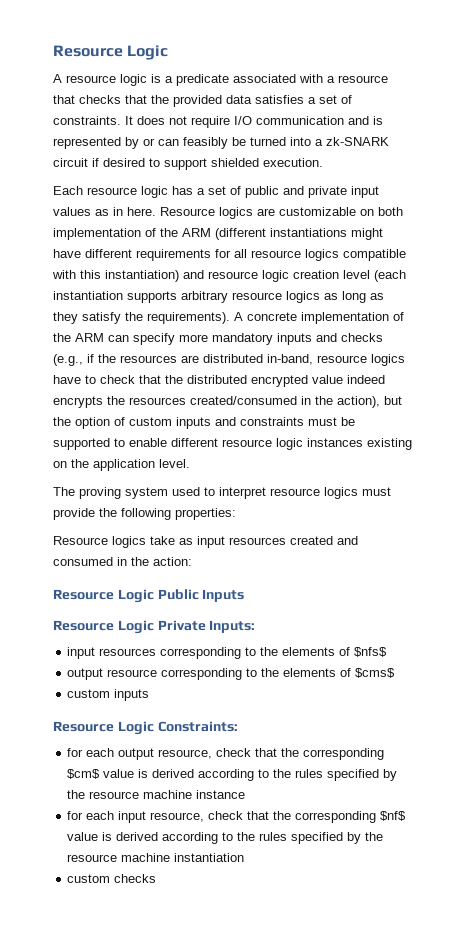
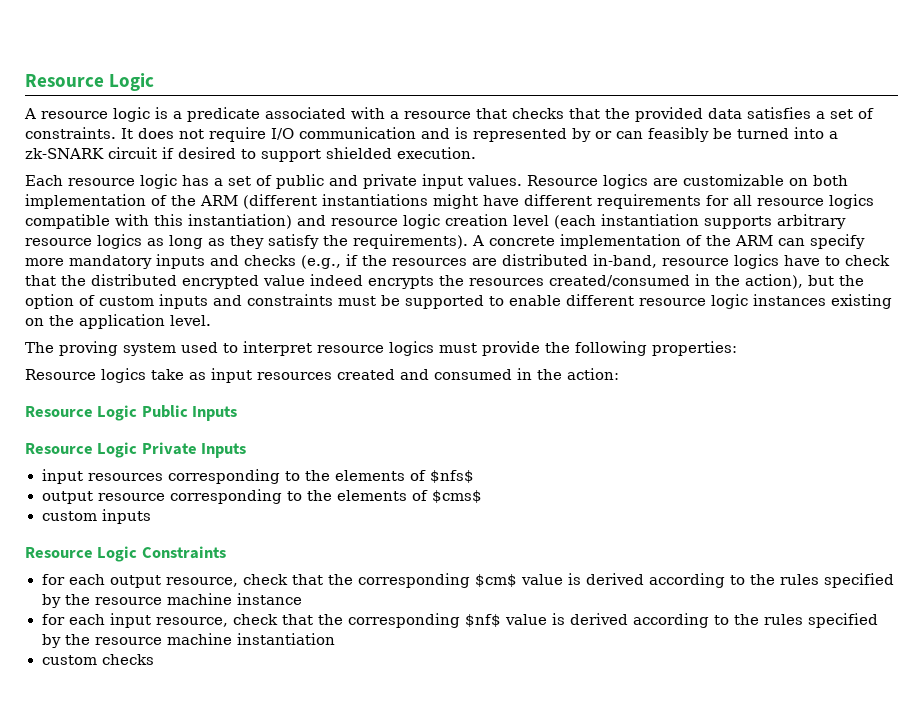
- Each resource logic has a set of public and private input values as in here.
+ Each resource logic has a set of public and private input values.
- Resource Logic Private Inputs:
+ Resource Logic Private Inputs
- Resource Logic Constraints:
+ Resource Logic Constraints

